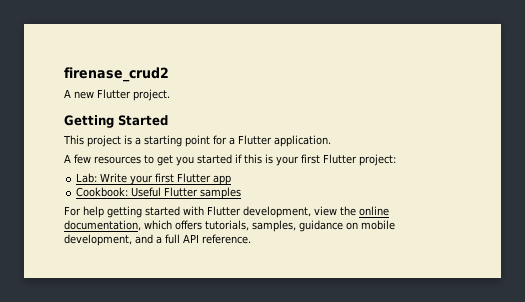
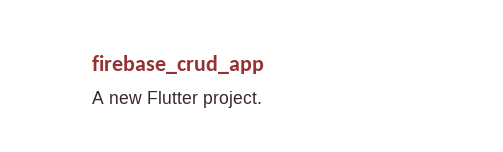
- firenase_crud2
+ firebase_crud_app
- Getting Started
- This project is a starting point for a Flutter application.
- A few resources to get you started if this is your first Flutter project:
- Lab: Write your first Flutter app
- Cookbook: Useful Flutter samples
- For help getting started with Flutter development, view the online documentation, which offers tutorials, samples, guidance on mobile development, and a full API reference.

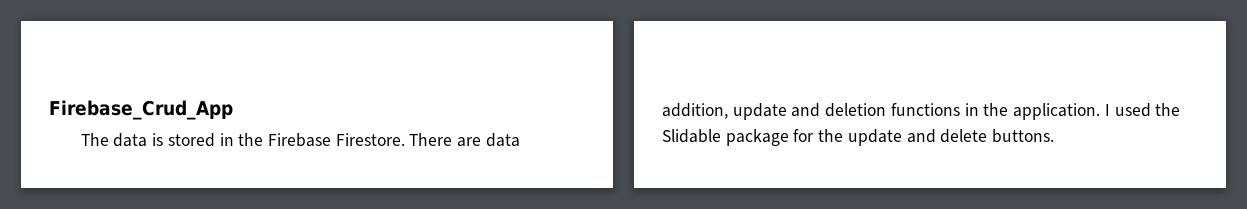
- firebase_crud_app
- A new Flutter project.
+ Firebase_Crud_App
+ The data is stored in the Firebase Firestore. There are data addition, update and deletion functions in the application. I used the Slidable package for the update and delete buttons.

